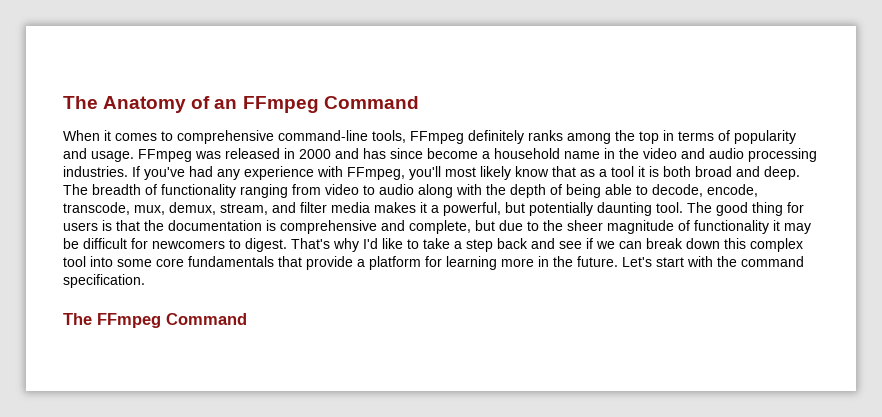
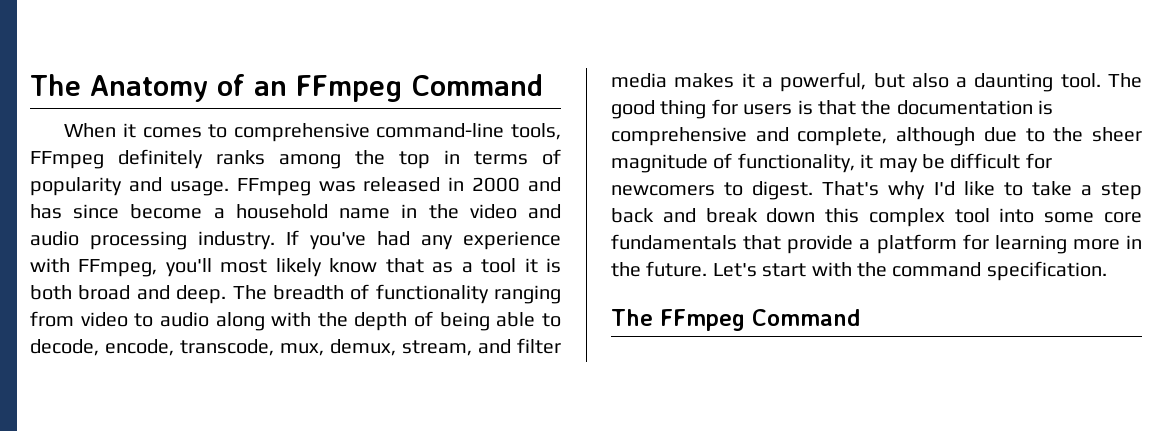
- FFmpeg was released in 2000 and has since become a household name in the video and audio processing industries.
+ FFmpeg was released in 2000 and has since become a household name in the video and audio processing industry.
- The breadth of functionality ranging from video to audio along with the depth of being able to decode, encode, transcode, mux, demux, stream, and filter media makes it a powerful, but potentially daunting tool.
+ The breadth of functionality ranging from video to audio along with the depth of being able to decode, encode, transcode, mux, demux, stream, and filter media makes it a powerful, but also a daunting tool.
- The good thing for users is that the documentation is comprehensive and complete, but due to the sheer magnitude of functionality it may be difficult for newcomers to digest.
+ The good thing for users is that the documentation is comprehensive and complete, although due to the sheer magnitude of functionality, it may be difficult for newcomers to digest.
- That's why I'd like to take a step back and see if we can break down this complex tool into some core fundamentals that provide a platform for learning more in the future.
+ That's why I'd like to take a step back and break down this complex tool into some core fundamentals that provide a platform for learning more in the future.

